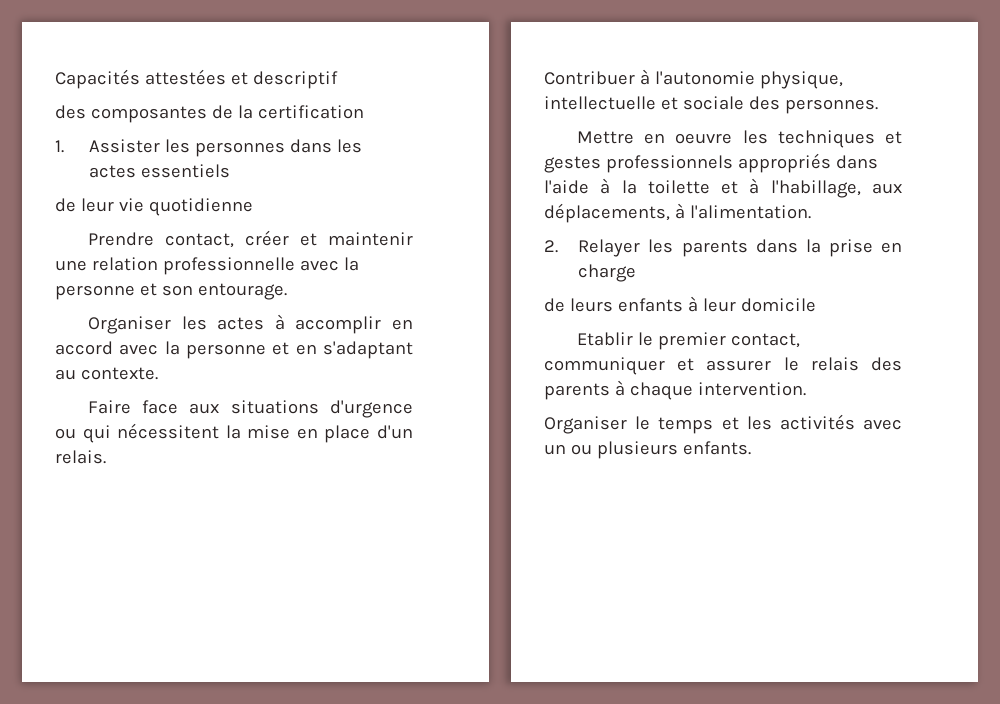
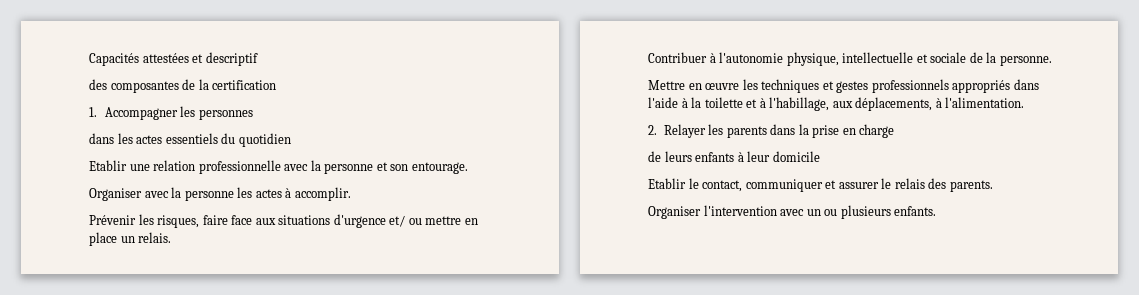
- 1. Assister les personnes dans les actes essentiels
- de leur vie quotidienne
- Prendre contact, créer et maintenir une relation professionnelle avec la personne et son entourage.
+ 1. Accompagner les personnes
+ dans les actes essentiels du quotidien
+ Etablir une relation professionnelle avec la personne et son entourage.
- Organiser les actes à accomplir en accord avec la personne et en s'adaptant au contexte.
- Faire face aux situations d'urgence ou qui nécessitent la mise en place d'un relais.
+ Organiser avec la personne les actes à accomplir.
+ Prévenir les risques, faire face aux situations d'urgence et/ ou mettre en place un relais.
- Contribuer à l'autonomie physique, intellectuelle et sociale des personnes.
+ Contribuer à l'autonomie physique, intellectuelle et sociale de la personne.
- Mettre en oeuvre les techniques et gestes professionnels appropriés dans l'aide à la toilette et à l'habillage, aux déplacements, à l'alimentation.
+ Mettre en œuvre les techniques et gestes professionnels appropriés dans l'aide à la toilette et à l'habillage, aux déplacements, à l'alimentation.
- Etablir le premier contact, communiquer et assurer le relais des parents à chaque intervention.
- Organiser le temps et les activités avec un ou plusieurs enfants.
+ Etablir le contact, communiquer et assurer le relais des parents.
+ Organiser l'intervention avec un ou plusieurs enfants.

